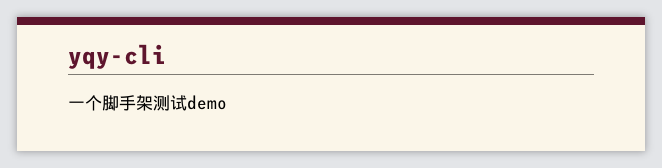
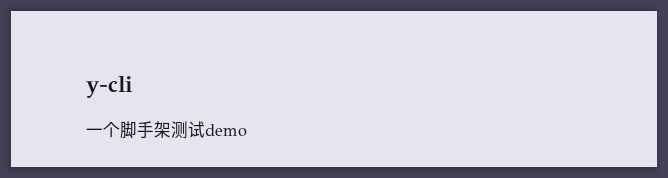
- yqy-cli
+ y-cli

